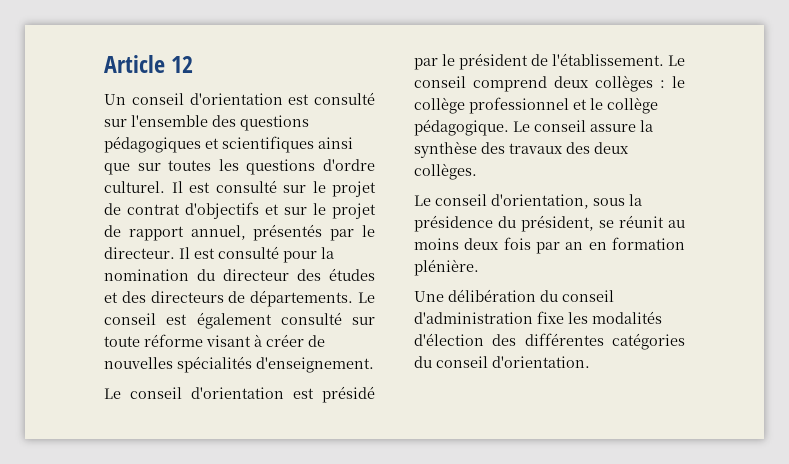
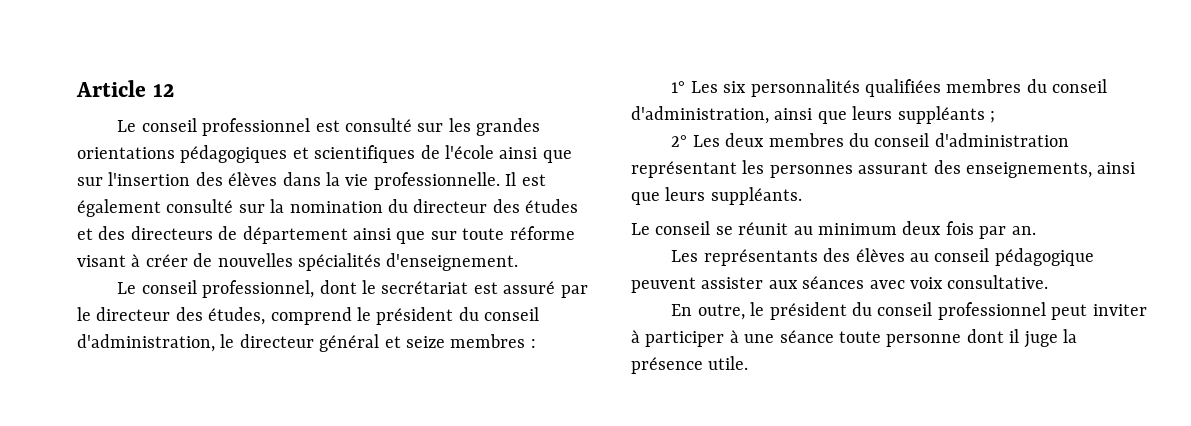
- Un conseil d'orientation est consulté sur l'ensemble des questions pédagogiques et scientifiques ainsi que sur toutes les questions d'ordre culturel. Il est consulté sur le projet de contrat d'objectifs et sur le projet de rapport annuel, présentés par le directeur. Il est consulté pour la nomination du directeur des études et des directeurs de départements. Le conseil est également consulté sur toute réforme visant à créer de nouvelles spécialités d'enseignement.
+ Le conseil professionnel est consulté sur les grandes orientations pédagogiques et scientifiques de l'école ainsi que sur l'insertion des élèves dans la vie professionnelle. Il est également consulté sur la nomination du directeur des études et des directeurs de département ainsi que sur toute réforme visant à créer de nouvelles spécialités d'enseignement.
- Le conseil d'orientation est présidé par le président de l'établissement. Le conseil comprend deux collèges : le collège professionnel et le collège pédagogique. Le conseil assure la synthèse des travaux des deux collèges.
- Le conseil d'orientation, sous la présidence du président, se réunit au moins deux fois par an en formation plénière.
- Une délibération du conseil d'administration fixe les modalités d'élection des différentes catégories du conseil d'orientation.
+ Le conseil professionnel, dont le secrétariat est assuré par le directeur des études, comprend le président du conseil d'administration, le directeur général et seize membres :
+ 1° Les six personnalités qualifiées membres du conseil d'administration, ainsi que leurs suppléants ;
+ 2° Les deux membres du conseil d'administration représentant les personnes assurant des enseignements, ainsi que leurs suppléants.
+ Le conseil se réunit au minimum deux fois par an.
+ Les représentants des élèves au conseil pédagogique peuvent assister aux séances avec voix consultative.
+ En outre, le président du conseil professionnel peut inviter à participer à une séance toute personne dont il juge la présence utile.

